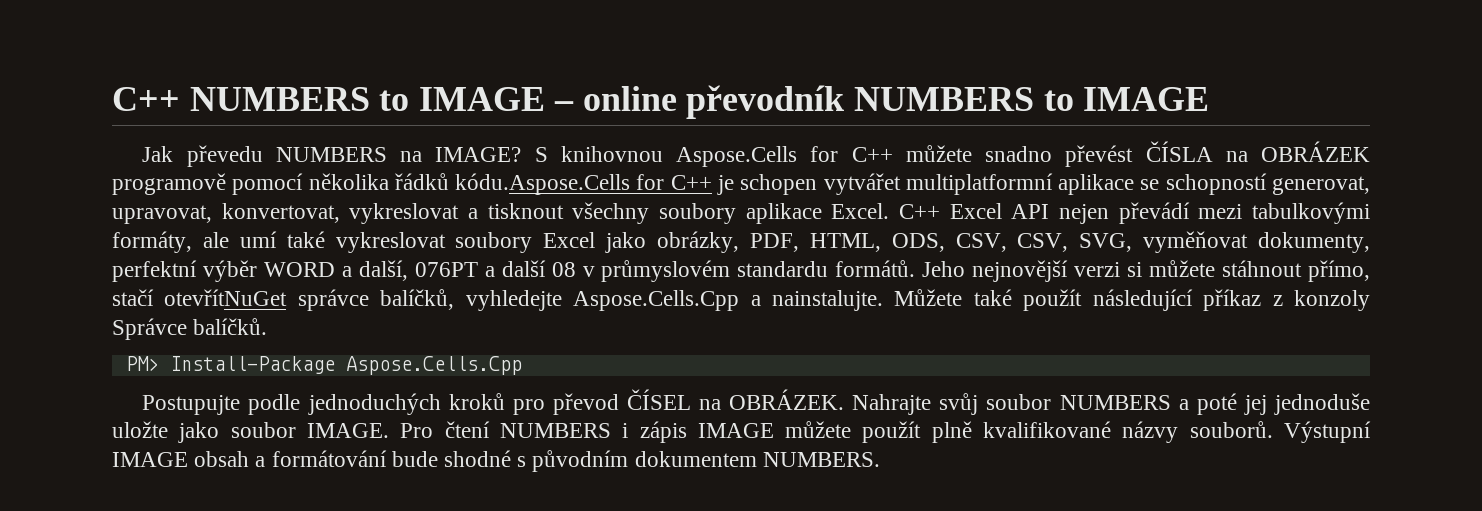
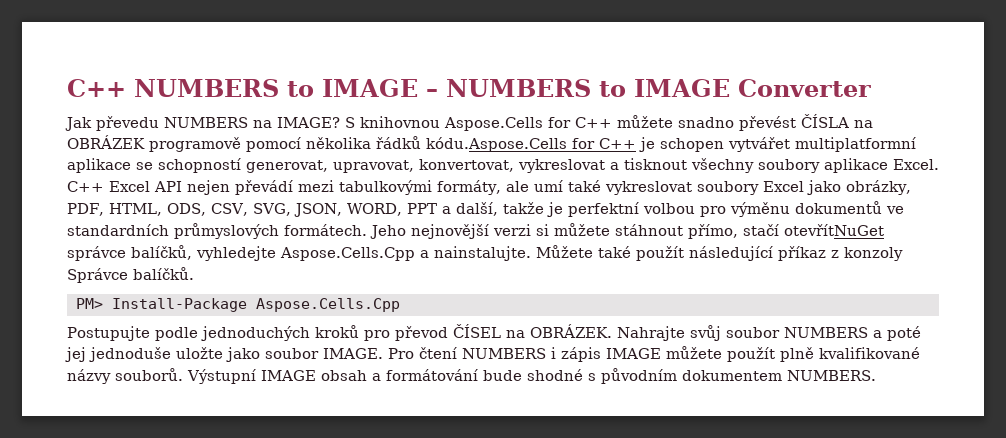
- C++ NUMBERS to IMAGE – online převodník NUMBERS to IMAGE
+ C++ NUMBERS to IMAGE – NUMBERS to IMAGE Converter
- C++ Excel API nejen převádí mezi tabulkovými formáty, ale umí také vykreslovat soubory Excel jako obrázky, PDF, HTML, ODS, CSV, CSV, SVG, vyměňovat dokumenty, perfektní výběr WORD a další, 076PT a další 08 v průmyslovém standardu formátů.
+ C++ Excel API nejen převádí mezi tabulkovými formáty, ale umí také vykreslovat soubory Excel jako obrázky, PDF, HTML, ODS, CSV, SVG, JSON, WORD, PPT a další, takže je perfektní volbou pro výměnu dokumentů ve standardních průmyslových formátech.

